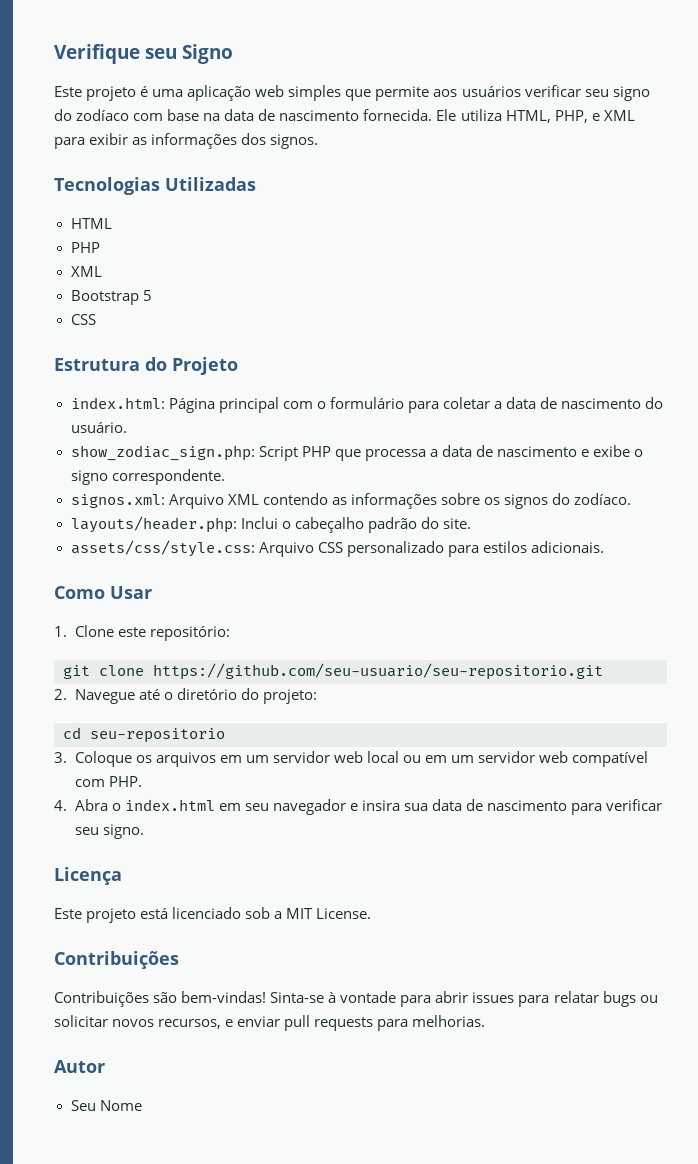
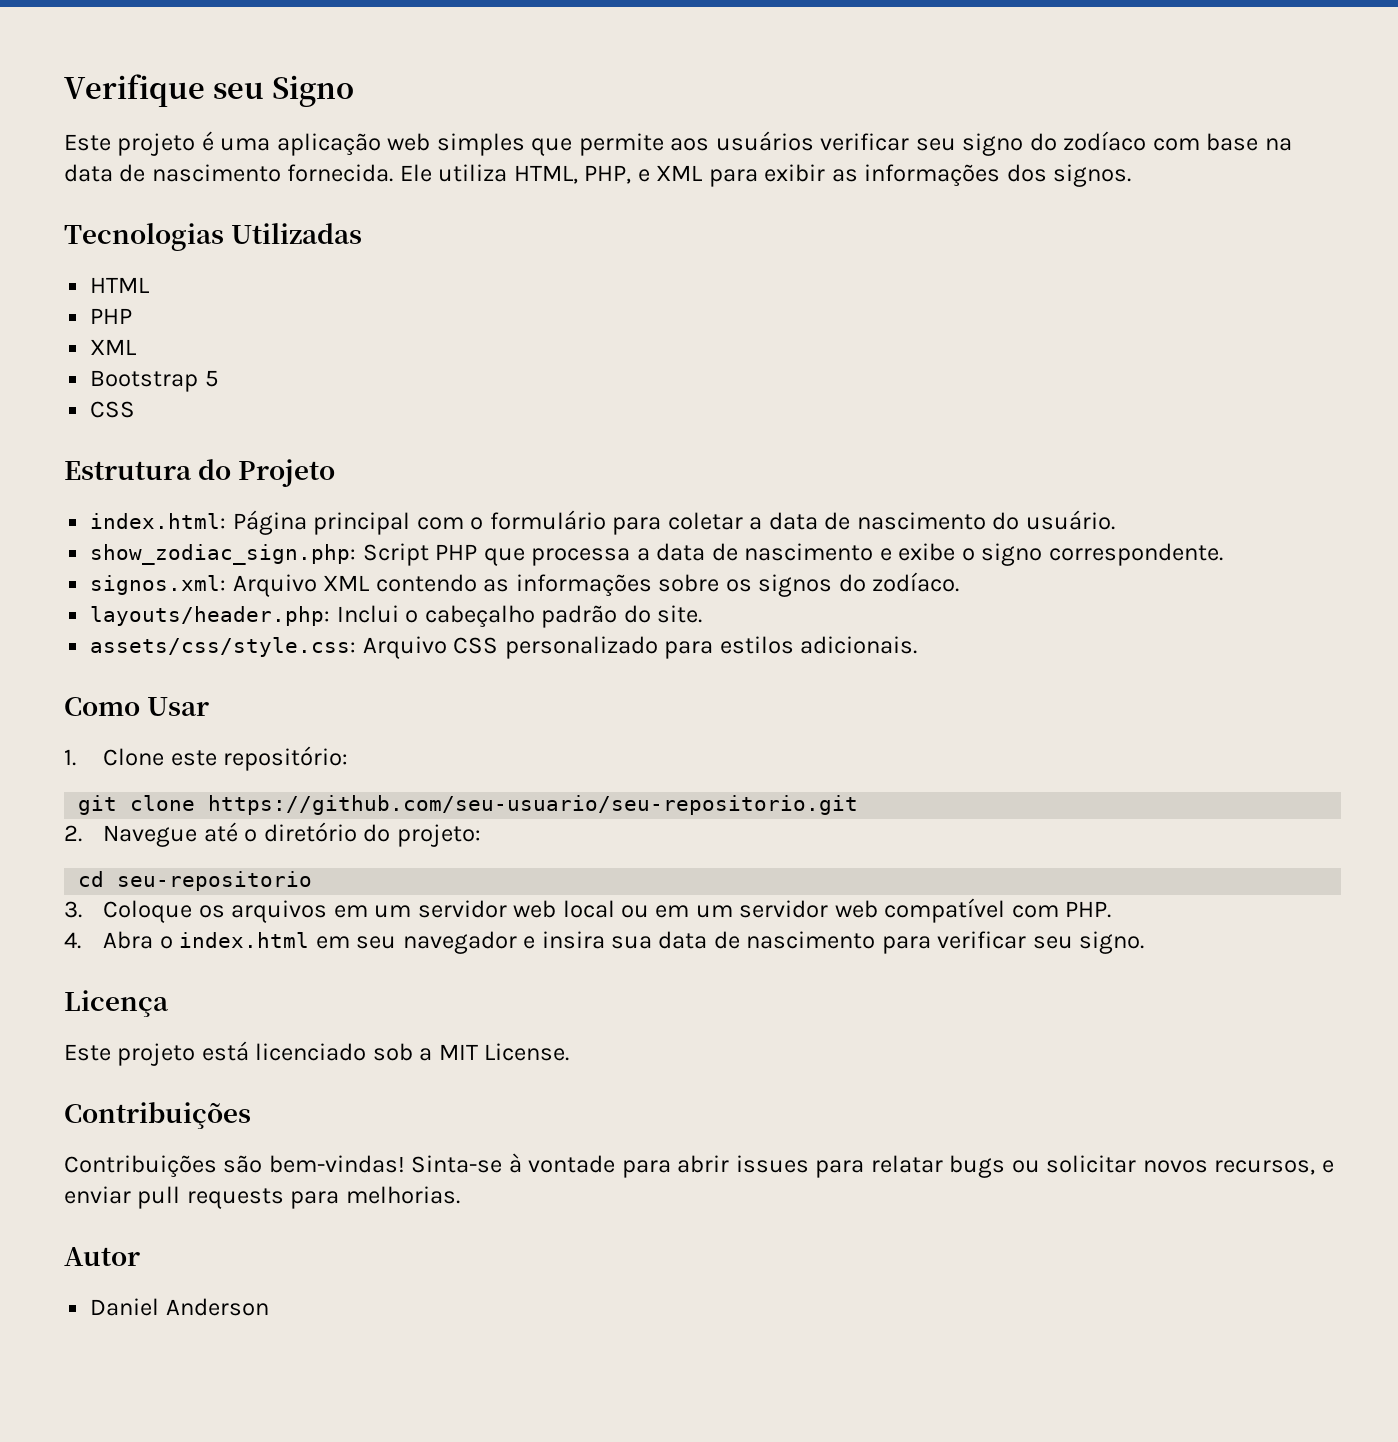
- Seu Nome
+ Daniel Anderson

